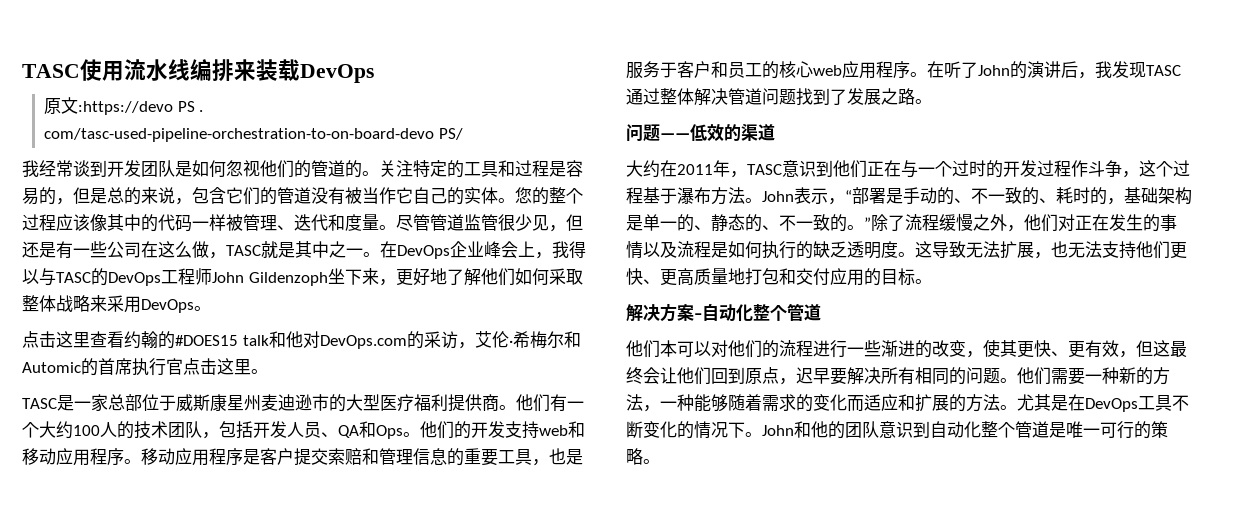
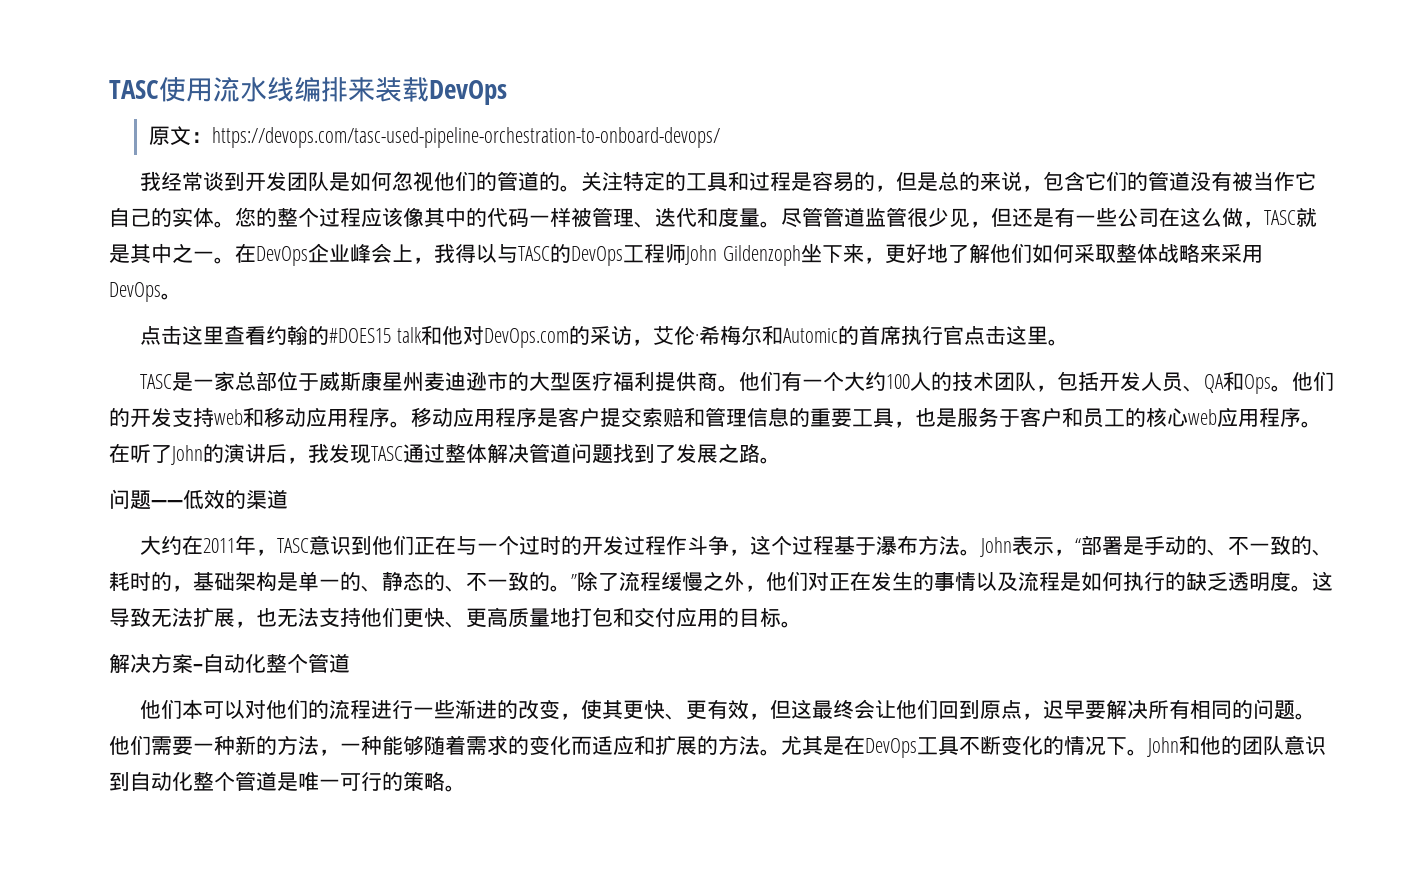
- 原文:https://devo PS . com/tasc-used-pipeline-orchestration-to-on-board-devo PS/
+ 原文：https://devops.com/tasc-used-pipeline-orchestration-to-onboard-devops/

